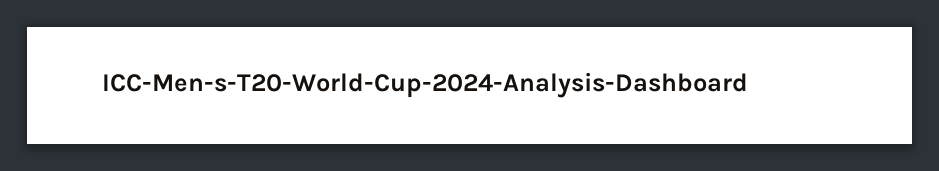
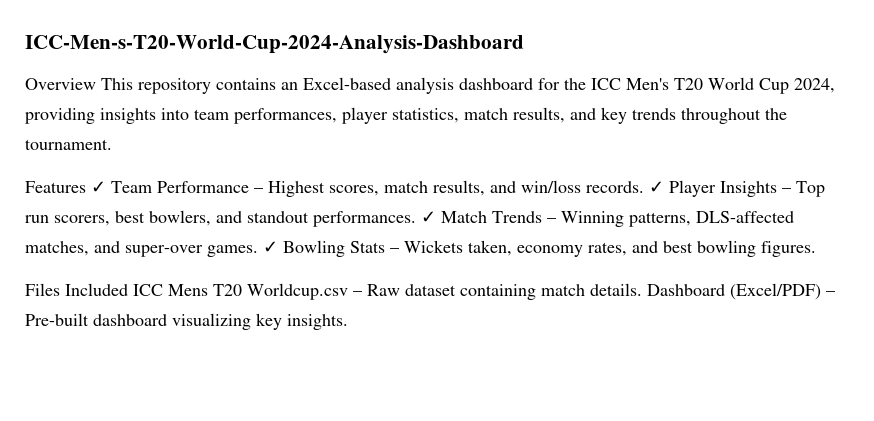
+ Overview This repository contains an Excel-based analysis dashboard for the ICC Men's T20 World Cup 2024, providing insights into team performances, player statistics, match results, and key trends throughout the tournament.
+ Features ✓ Team Performance – Highest scores, match results, and win/loss records. ✓ Player Insights – Top run scorers, best bowlers, and standout performances. ✓ Match Trends – Winning patterns, DLS-affected matches, and super-over games. ✓ Bowling Stats – Wickets taken, economy rates, and best bowling figures.
+ Files Included ICC Mens T20 Worldcup.csv – Raw dataset containing match details. Dashboard (Excel/PDF) – Pre-built dashboard visualizing key insights.

